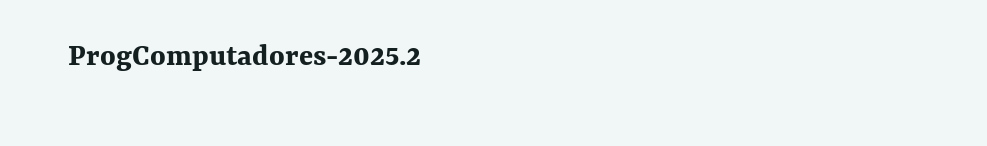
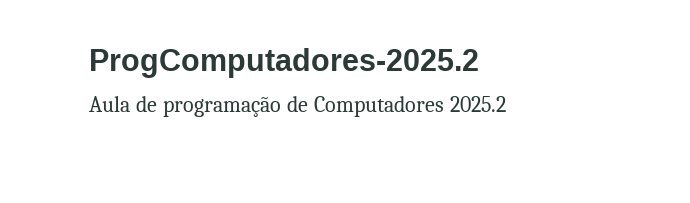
+ Aula de programação de Computadores 2025.2

